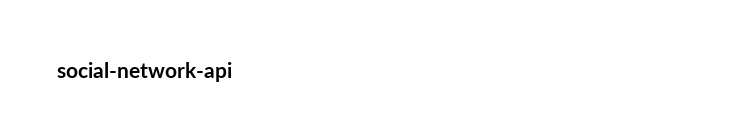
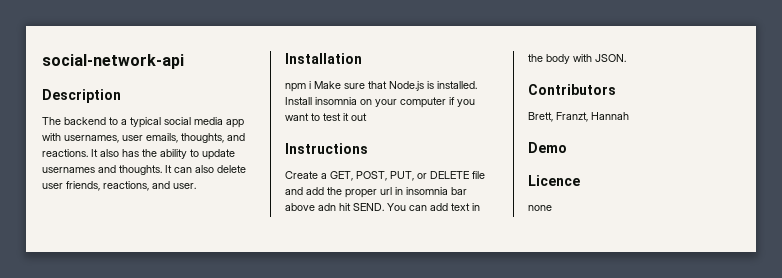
+ Description
+ The backend to a typical social media app with usernames, user emails, thoughts, and reactions. It also has the ability to update usernames and thoughts. It can also delete user friends, reactions, and user.
+ Installation
+ npm i Make sure that Node.js is installed. Install insomnia on your computer if you want to test it out
+ Instructions
+ Create a GET, POST, PUT, or DELETE file and add the proper url in insomnia bar above adn hit SEND. You can add text in the body with JSON.
+ Contributors
+ Brett, Franzt, Hannah
+ Demo
+ Licence
+ none

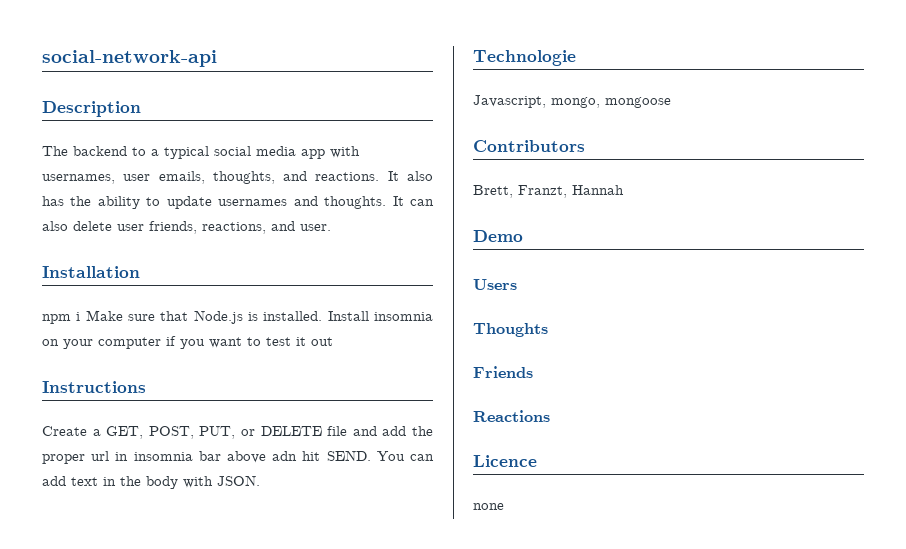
+ Technologie
+ Javascript, mongo, mongoose
+ Users
+ Thoughts
+ Friends
+ Reactions

